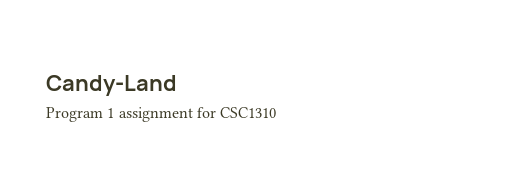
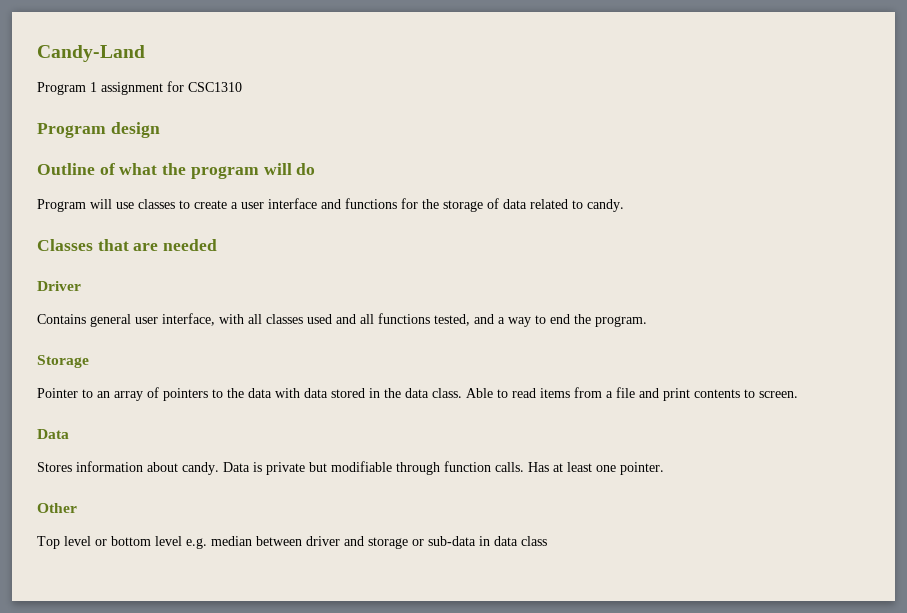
+ Program design
+ Outline of what the program will do
+ Program will use classes to create a user interface and functions for the storage of data related to candy.
+ Classes that are needed
+ Driver
+ Contains general user interface, with all classes used and all functions tested, and a way to end the program.
+ Storage
+ Pointer to an array of pointers to the data with data stored in the data class. Able to read items from a file and print contents to screen.
+ Data
+ Stores information about candy. Data is private but modifiable through function calls. Has at least one pointer.
+ Other
+ Top level or bottom level e.g. median between driver and storage or sub-data in data class

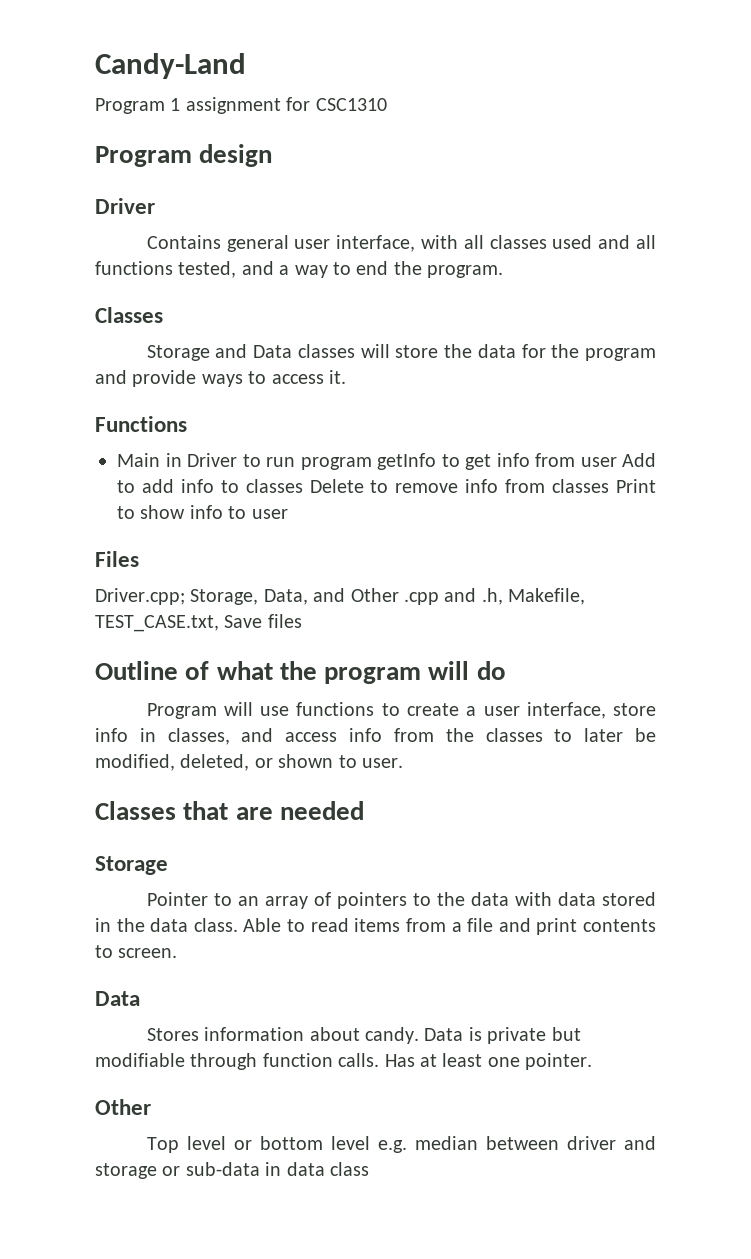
- Outline of what the program will do
- Program will use classes to create a user interface and functions for the storage of data related to candy.
- Classes that are needed
  Contains general user interface, with all classes used and all functions tested, and a way to end the program.
+ Classes
+ Storage and Data classes will store the data for the program and provide ways to access it.
+ Functions
+ Main in Driver to run program getInfo to get info from user Add to add info to classes Delete to remove info from classes Print to show info to user
+ Files
+ Driver.cpp; Storage, Data, and Other .cpp and .h, Makefile, TEST_CASE.txt, Save files
+ Outline of what the program will do
+ Program will use functions to create a user interface, store info in classes, and access info from the classes to later be modified, deleted, or shown to user.
+ Classes that are needed

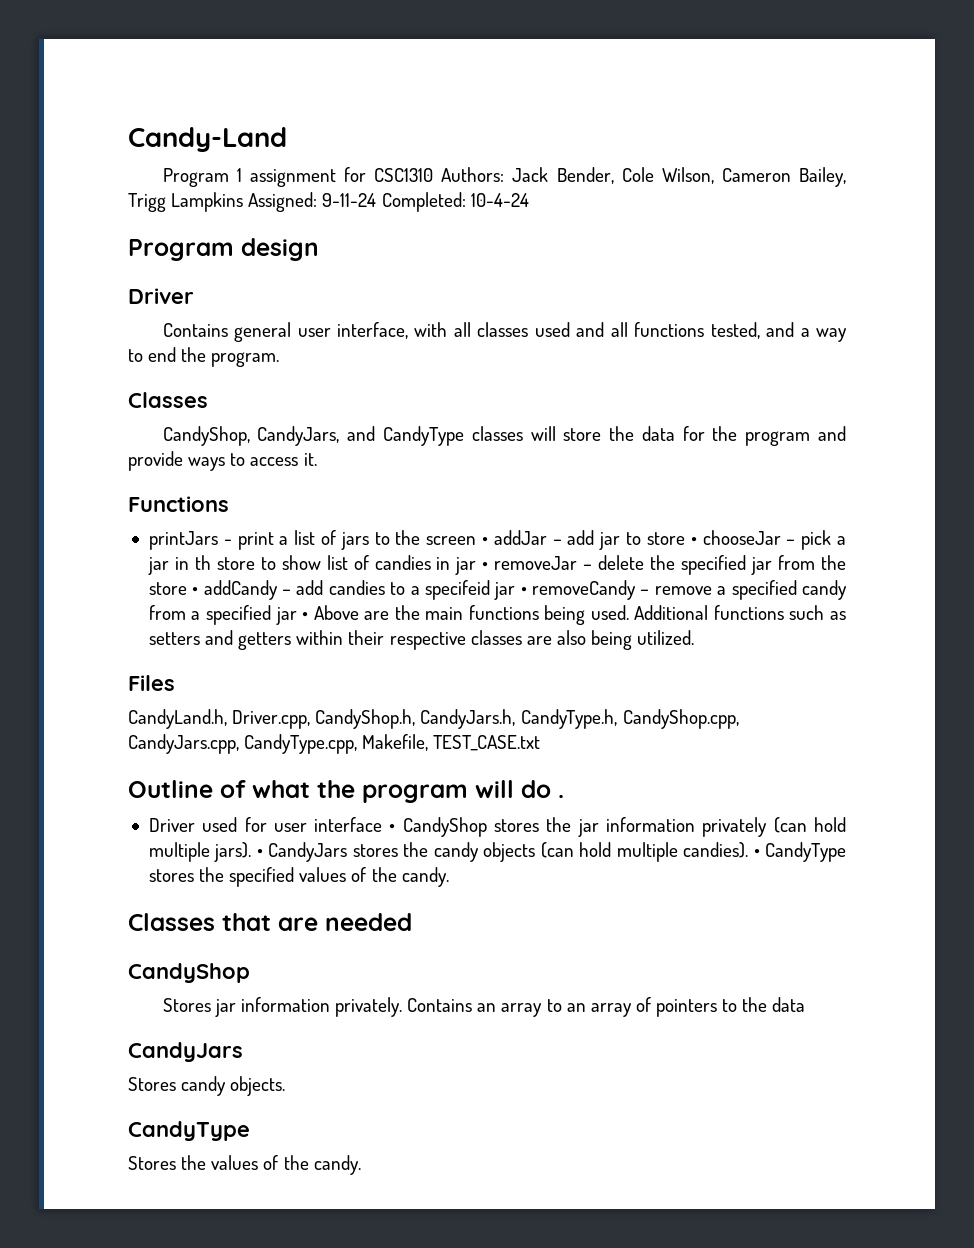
- Program 1 assignment for CSC1310
+ Program 1 assignment for CSC1310 Authors: Jack Bender, Cole Wilson, Cameron Bailey, Trigg Lampkins Assigned: 9-11-24 Completed: 10-4-24
- Storage and Data classes will store the data for the program and provide ways to access it.
+ CandyShop, CandyJars, and CandyType classes will store the data for the program and provide ways to access it.
- Main in Driver to run program getInfo to get info from user Add to add info to classes Delete to remove info from classes Print to show info to user
+ printJars - print a list of jars to the screen • addJar – add jar to store • chooseJar – pick a jar in th store to show list of candies in jar • removeJar – delete the specified jar from the store • addCandy – add candies to a specifeid jar • removeCandy – remove a specified candy from a specified jar • Above are the main functions being used. Additional functions such as setters and getters within their respective classes are also being utilized.
  Files
- Driver.cpp; Storage, Data, and Other .cpp and .h, Makefile, TEST_CASE.txt, Save files
+ CandyLand.h, Driver.cpp, CandyShop.h, CandyJars.h, CandyType.h, CandyShop.cpp, CandyJars.cpp, CandyType.cpp, Makefile, TEST_CASE.txt
- Outline of what the program will do
- Program will use functions to create a user interface, store info in classes, and access info from the classes to later be modified, deleted, or shown to user.
+ Outline of what the program will do .
+ Driver used for user interface • CandyShop stores the jar information privately (can hold multiple jars). • CandyJars stores the candy objects (can hold multiple candies). • CandyType stores the specified values of the candy.
  Classes that are needed
- Storage
- Pointer to an array of pointers to the data with data stored in the data class. Able to read items from a file and print contents to screen.
- Data
- Stores information about candy. Data is private but modifiable through function calls. Has at least one pointer.
- Other
- Top level or bottom level e.g. median between driver and storage or sub-data in data class
+ CandyShop
+ Stores jar information privately. Contains an array to an array of pointers to the data
+ CandyJars
+ Stores candy objects.
+ CandyType
+ Stores the values of the candy.

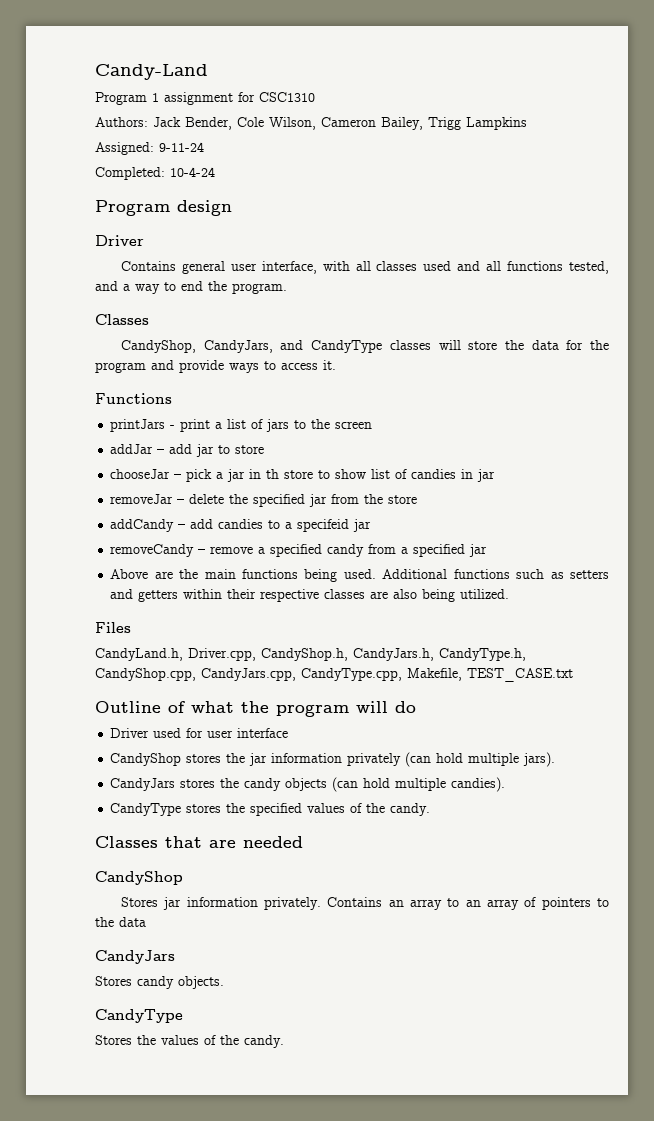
- Program 1 assignment for CSC1310 Authors: Jack Bender, Cole Wilson, Cameron Bailey, Trigg Lampkins Assigned: 9-11-24 Completed: 10-4-24
+ Program 1 assignment for CSC1310
+ Authors: Jack Bender, Cole Wilson, Cameron Bailey, Trigg Lampkins
+ Assigned: 9-11-24
+ Completed: 10-4-24
- printJars - print a list of jars to the screen • addJar – add jar to store • chooseJar – pick a jar in th store to show list of candies in jar • removeJar – delete the specified jar from the store • addCandy – add candies to a specifeid jar • removeCandy – remove a specified candy from a specified jar • Above are the main functions being used.
+ printJars - print a list of jars to the screen
+ addJar – add jar to store
+ chooseJar – pick a jar in th store to show list of candies in jar
+ removeJar – delete the specified jar from the store
+ addCandy – add candies to a specifeid jar
+ removeCandy – remove a specified candy from a specified jar
+ Above are the main functions being used.
- Outline of what the program will do .
+ Outline of what the program will do
- Driver used for user interface • CandyShop stores the jar information privately (can hold multiple jars). • CandyJars stores the candy objects (can hold multiple candies). • CandyType stores the specified values of the candy.
+ Driver used for user interface
+ CandyShop stores the jar information privately (can hold multiple jars).
+ CandyJars stores the candy objects (can hold multiple candies).
+ CandyType stores the specified values of the candy.

